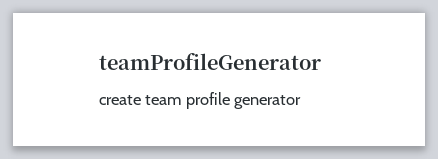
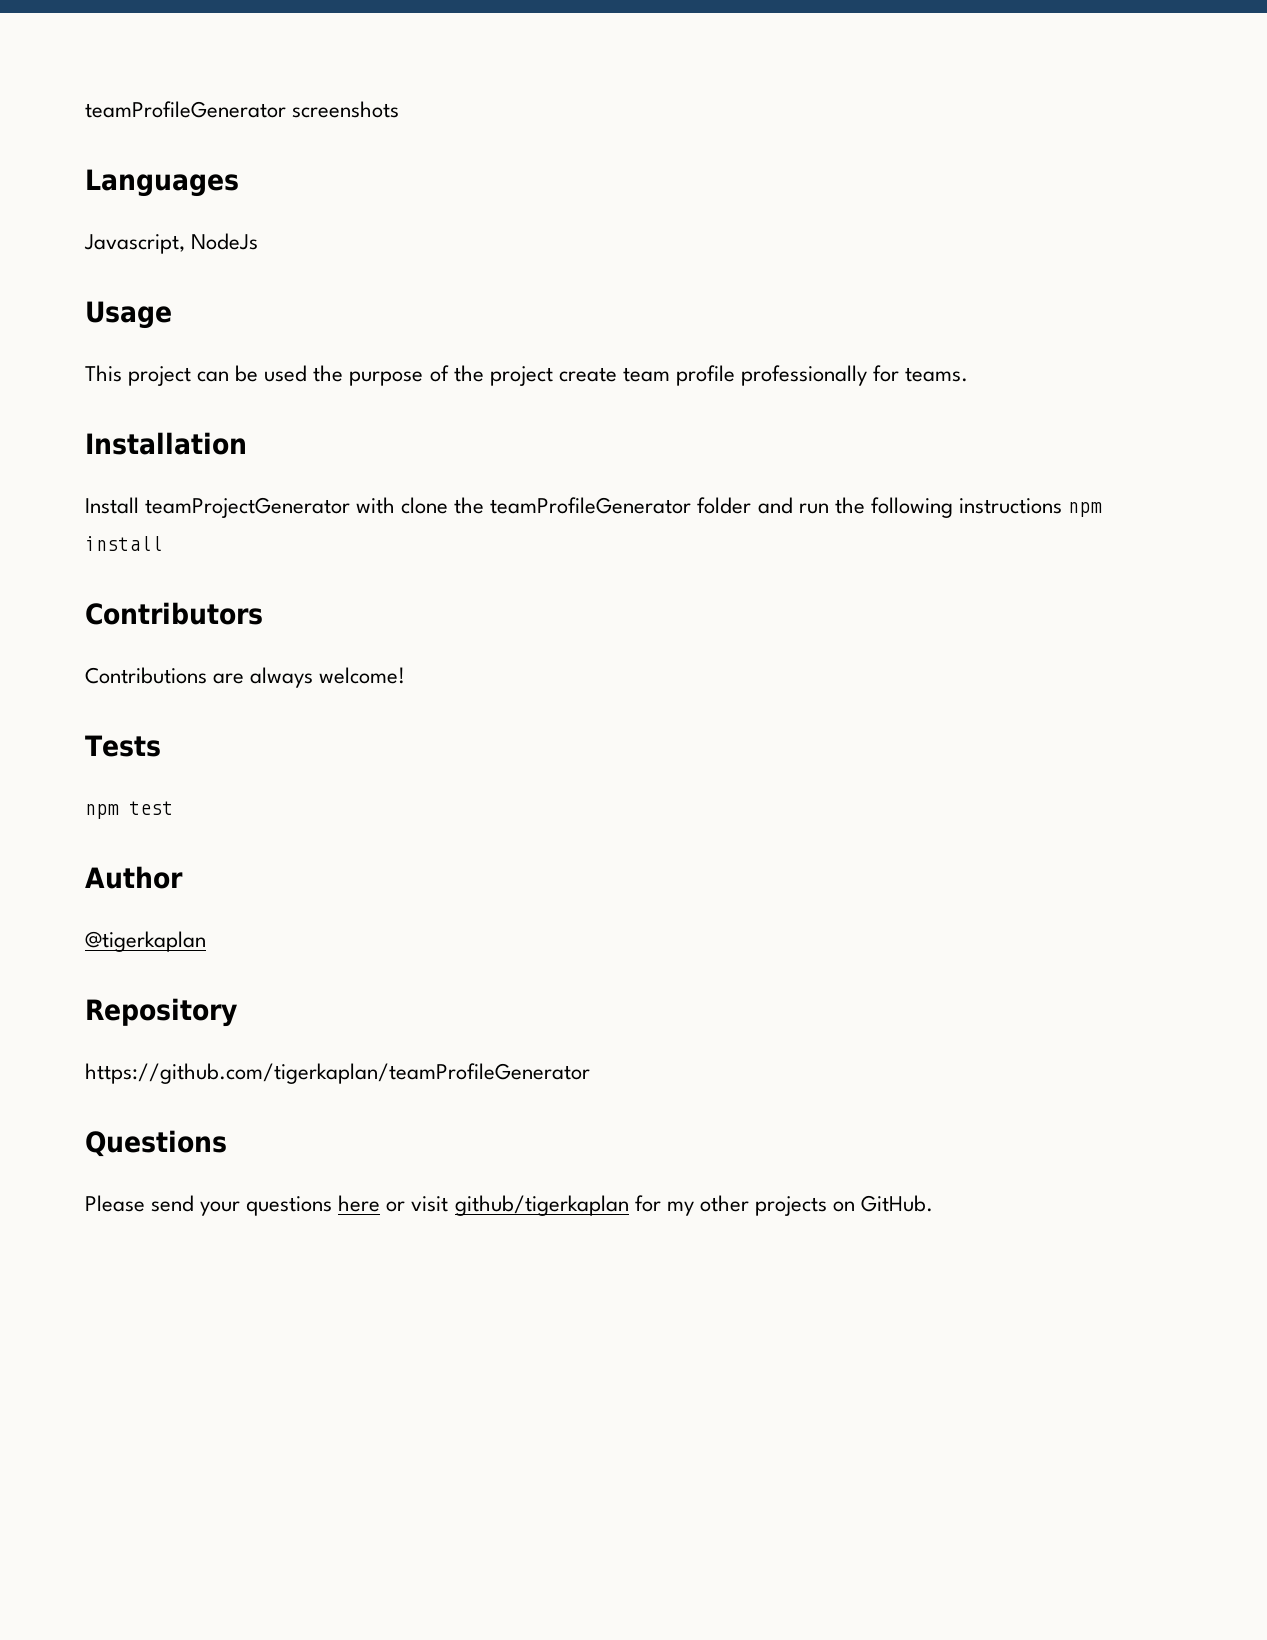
- teamProfileGenerator
- create team profile generator
+ teamProfileGenerator screenshots
+ Languages
+ Javascript, NodeJs
+ Usage
+ This project can be used the purpose of the project create team profile professionally for teams.
+ Installation
+ Install teamProjectGenerator with clone the teamProfileGenerator folder and run the following instructions npm install
+ Contributors
+ Contributions are always welcome!
+ Tests
+ npm test
+ Author
+ @tigerkaplan
+ Repository
+ https://github.com/tigerkaplan/teamProfileGenerator
+ Questions
+ Please send your questions here or visit github/tigerkaplan for my other projects on GitHub.

